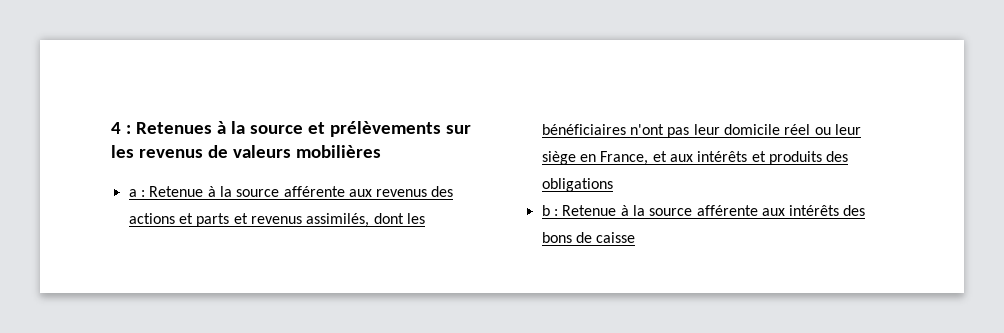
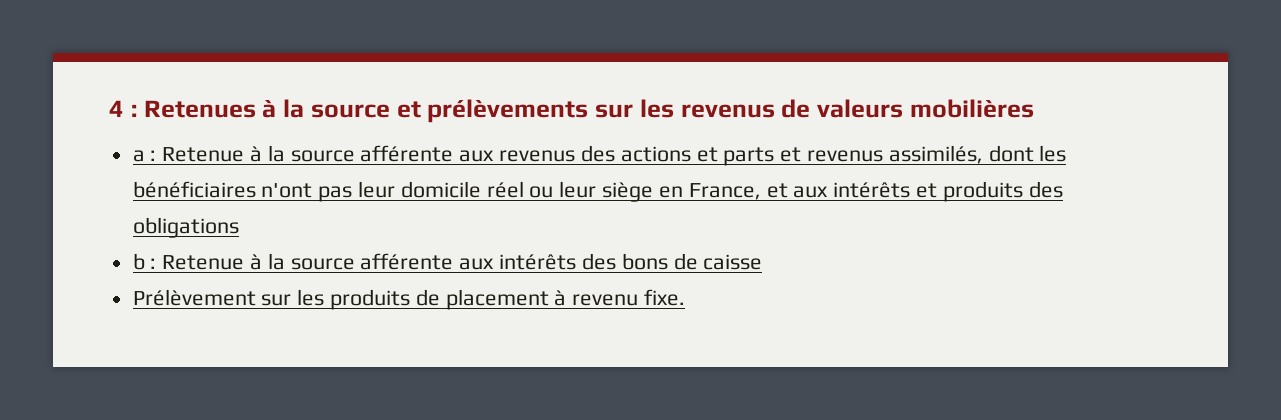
+ Prélèvement sur les produits de placement à revenu fixe.

